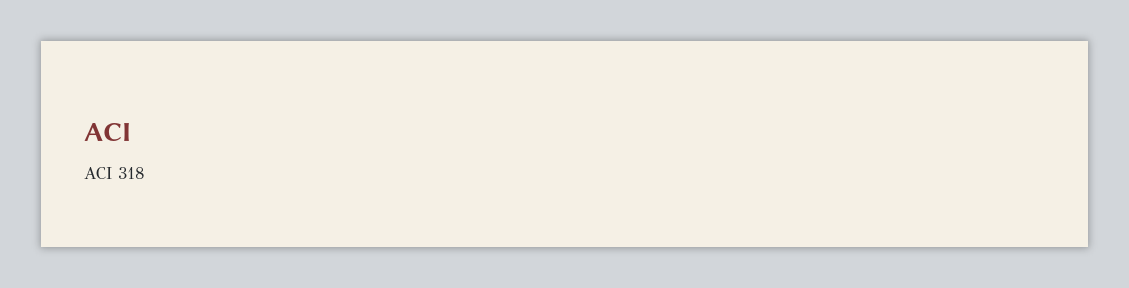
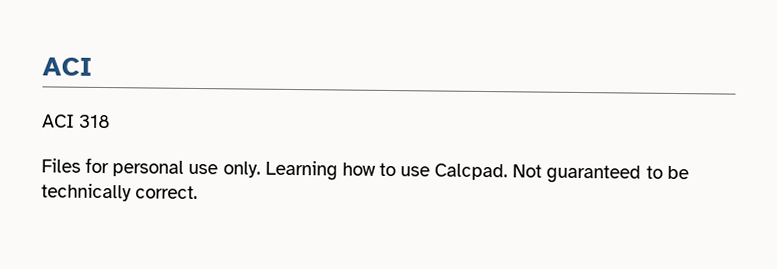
+ Files for personal use only. Learning how to use Calcpad. Not guaranteed to be technically correct.

